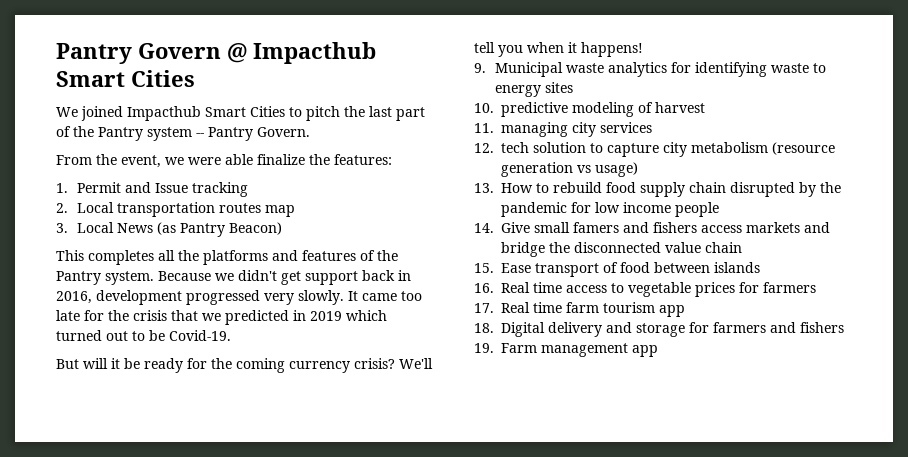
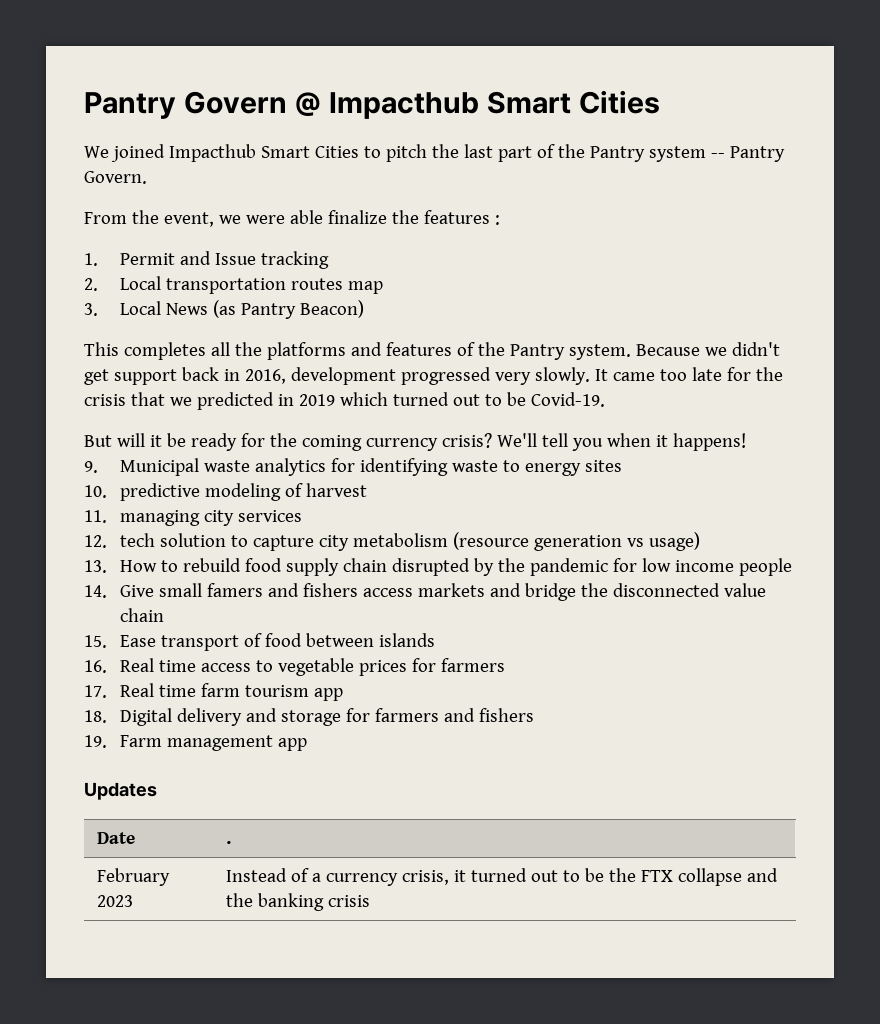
- From the event, we were able finalize the features:
+ From the event, we were able finalize the features :
+ Updates
+ Date | .
+ February 2023 | Instead of a currency crisis, it turned out to be the FTX collapse and the banking crisis

